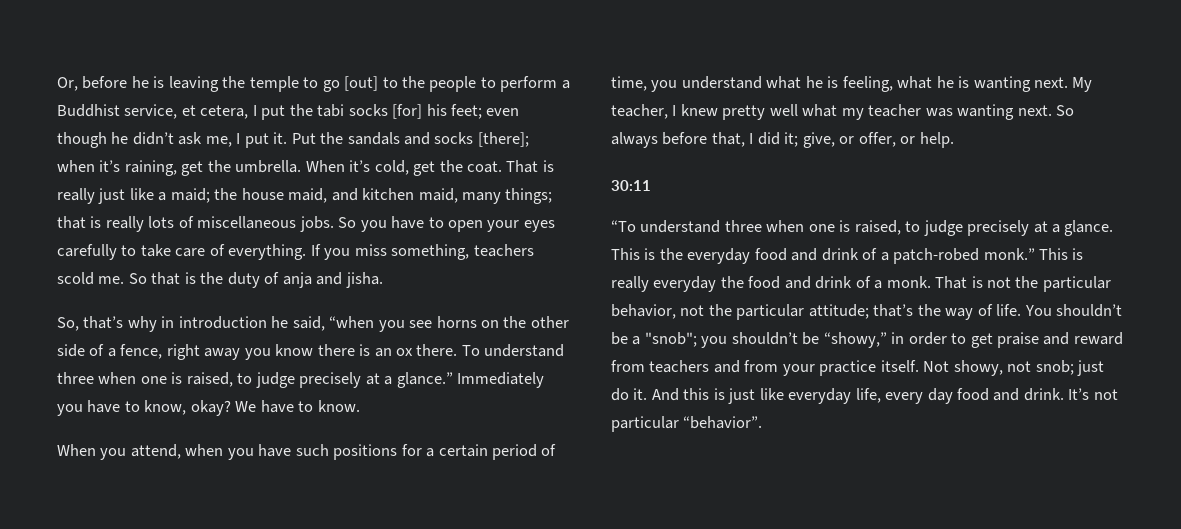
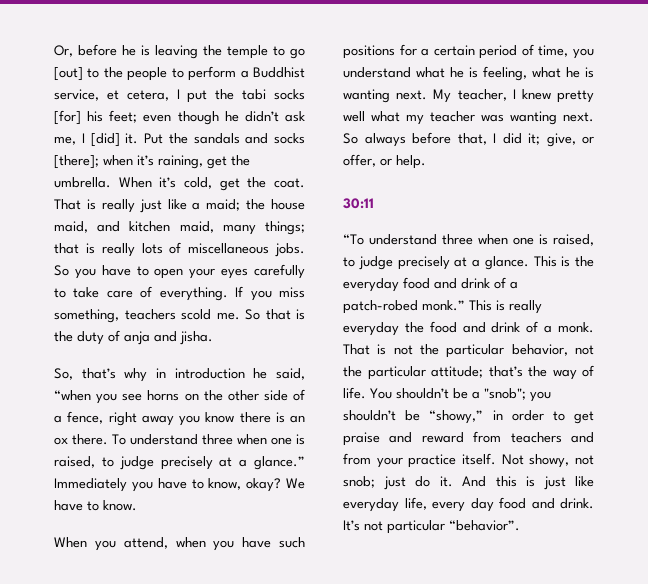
- Or, before he is leaving the temple to go [out] to the people to perform a Buddhist service, et cetera, I put the tabi socks [for] his feet; even though he didn’t ask me, I put it.
+ Or, before he is leaving the temple to go [out] to the people to perform a Buddhist service, et cetera, I put the tabi socks [for] his feet; even though he didn’t ask me, I [did] it.

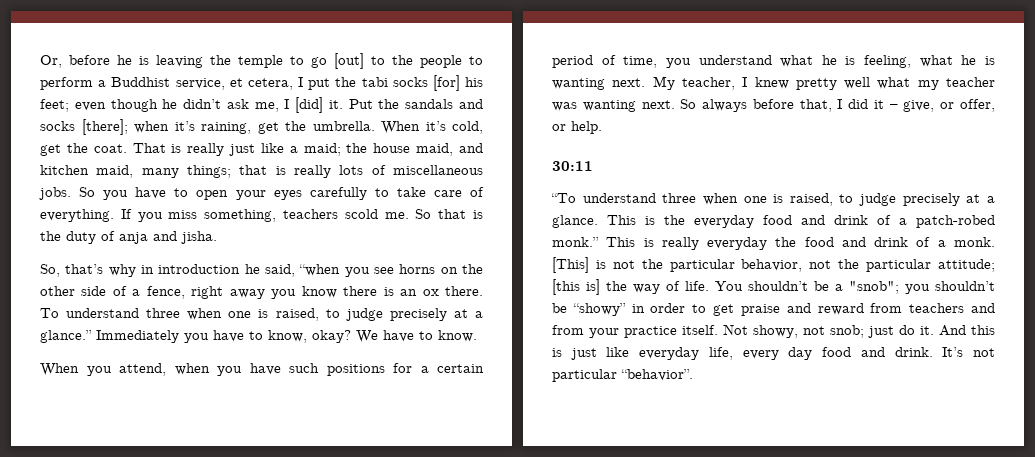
- So always before that, I did it; give, or offer, or help.
+ So always before that, I did it – give, or offer, or help.
- That is not the particular behavior, not the particular attitude; that’s the way of life.
+ [This] is not the particular behavior, not the particular attitude; [this is] the way of life.
- You shouldn’t be a "snob"; you shouldn’t be “showy,” in order to get praise and reward from teachers and from your practice itself.
+ You shouldn’t be a "snob"; you shouldn’t be “showy” in order to get praise and reward from teachers and from your practice itself.

